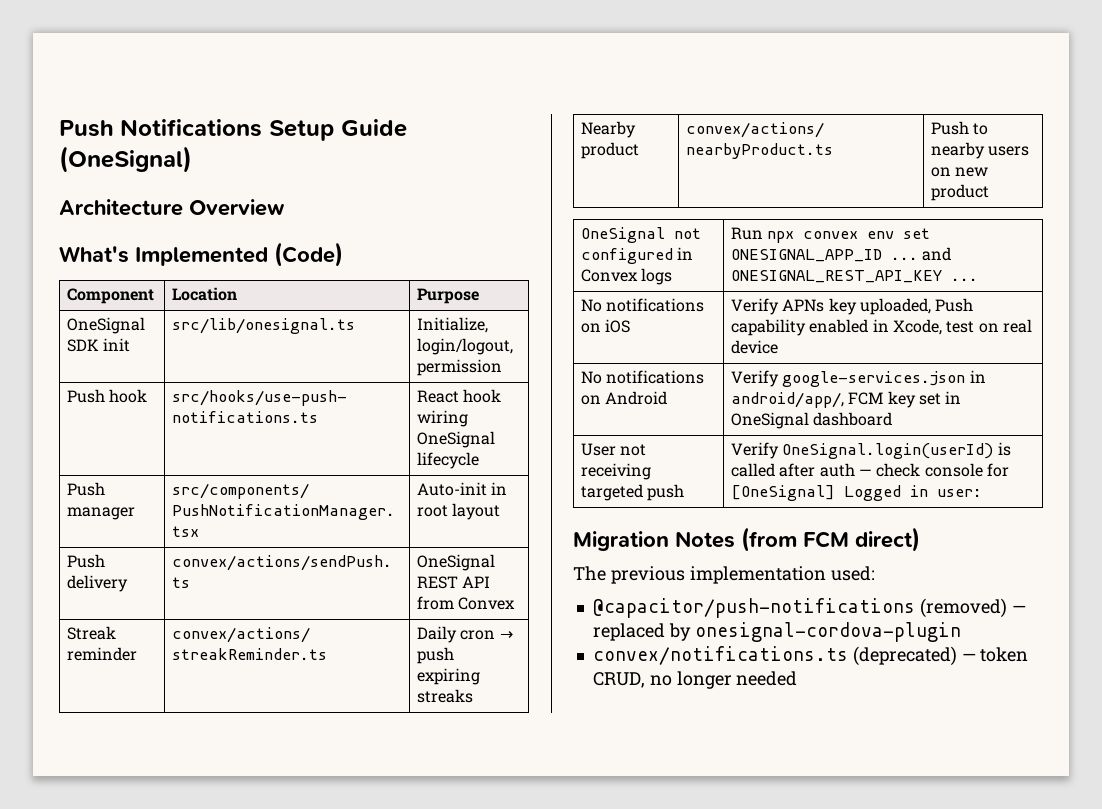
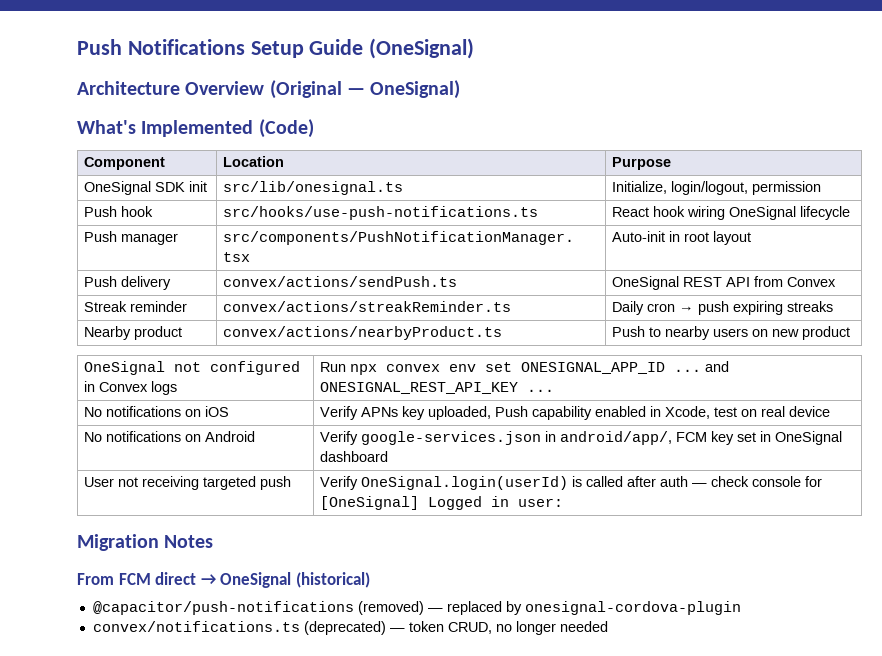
- Architecture Overview
+ Architecture Overview (Original — OneSignal)
- Migration Notes (from FCM direct)
- The previous implementation used:
+ Migration Notes
+ From FCM direct → OneSignal (historical)

